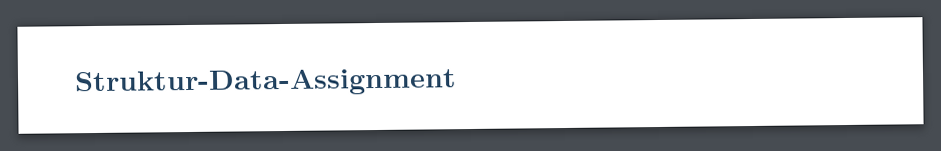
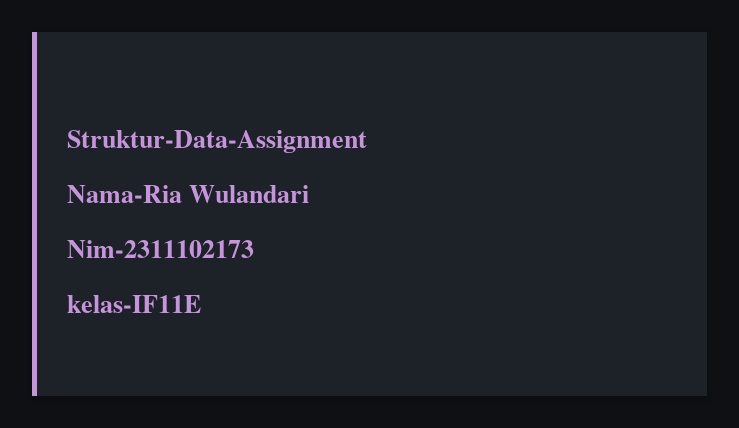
+ Nama-Ria Wulandari
+ Nim-2311102173
+ kelas-IF11E

